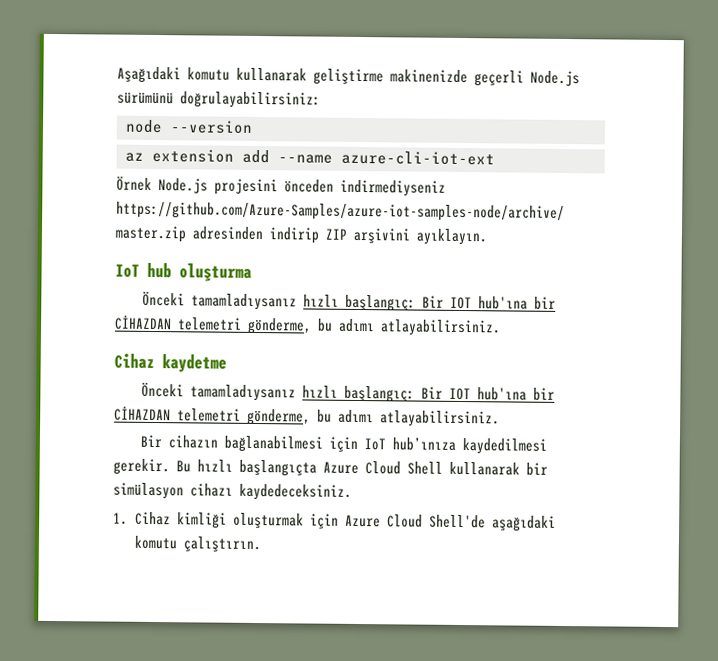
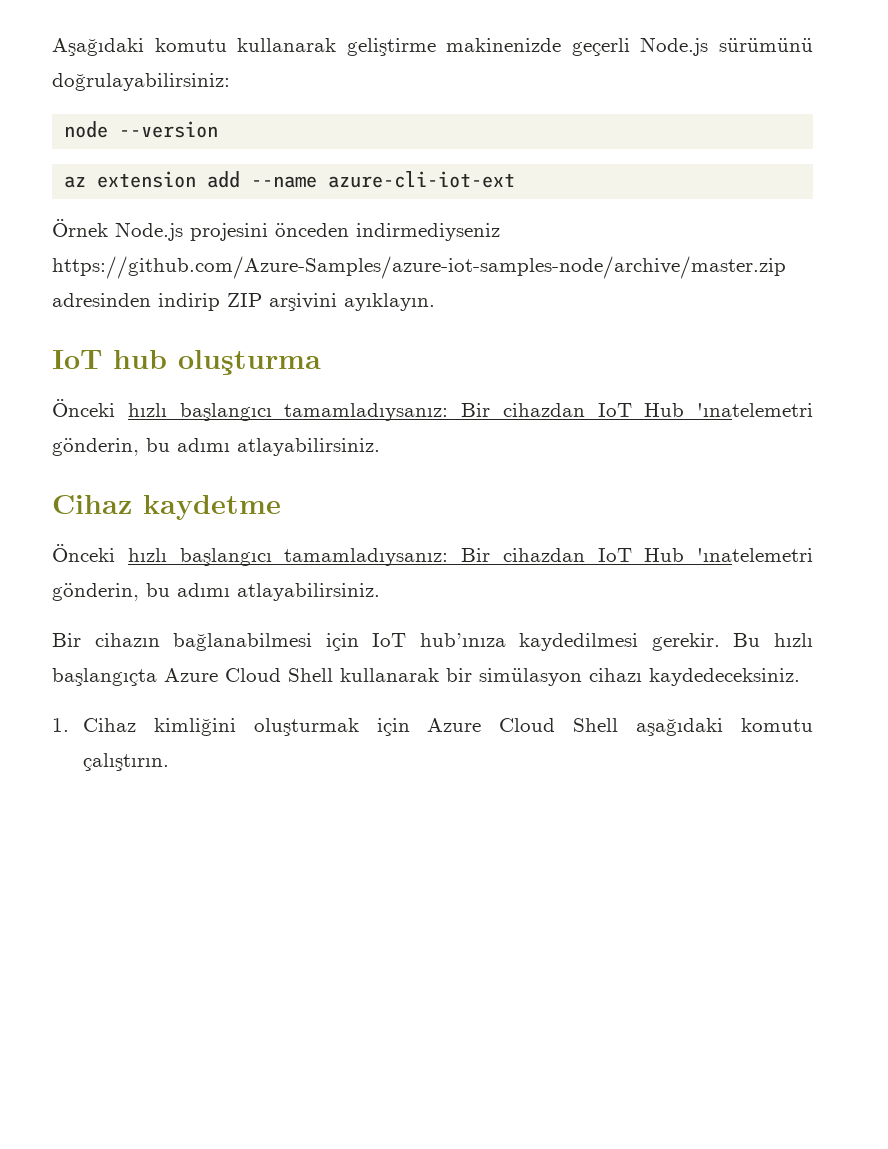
  IoT hub oluşturma
- Önceki tamamladıysanız hızlı başlangıç: Bir IOT hub'ına bir CİHAZDAN telemetri gönderme, bu adımı atlayabilirsiniz.
+ Önceki hızlı başlangıcı tamamladıysanız: Bir cihazdan IoT Hub 'ınatelemetri gönderin, bu adımı atlayabilirsiniz.
  Cihaz kaydetme
- Önceki tamamladıysanız hızlı başlangıç: Bir IOT hub'ına bir CİHAZDAN telemetri gönderme, bu adımı atlayabilirsiniz.
+ Önceki hızlı başlangıcı tamamladıysanız: Bir cihazdan IoT Hub 'ınatelemetri gönderin, bu adımı atlayabilirsiniz.
- 1. Cihaz kimliği oluşturmak için Azure Cloud Shell'de aşağıdaki komutu çalıştırın.
+ 1. Cihaz kimliğini oluşturmak için Azure Cloud Shell aşağıdaki komutu çalıştırın.

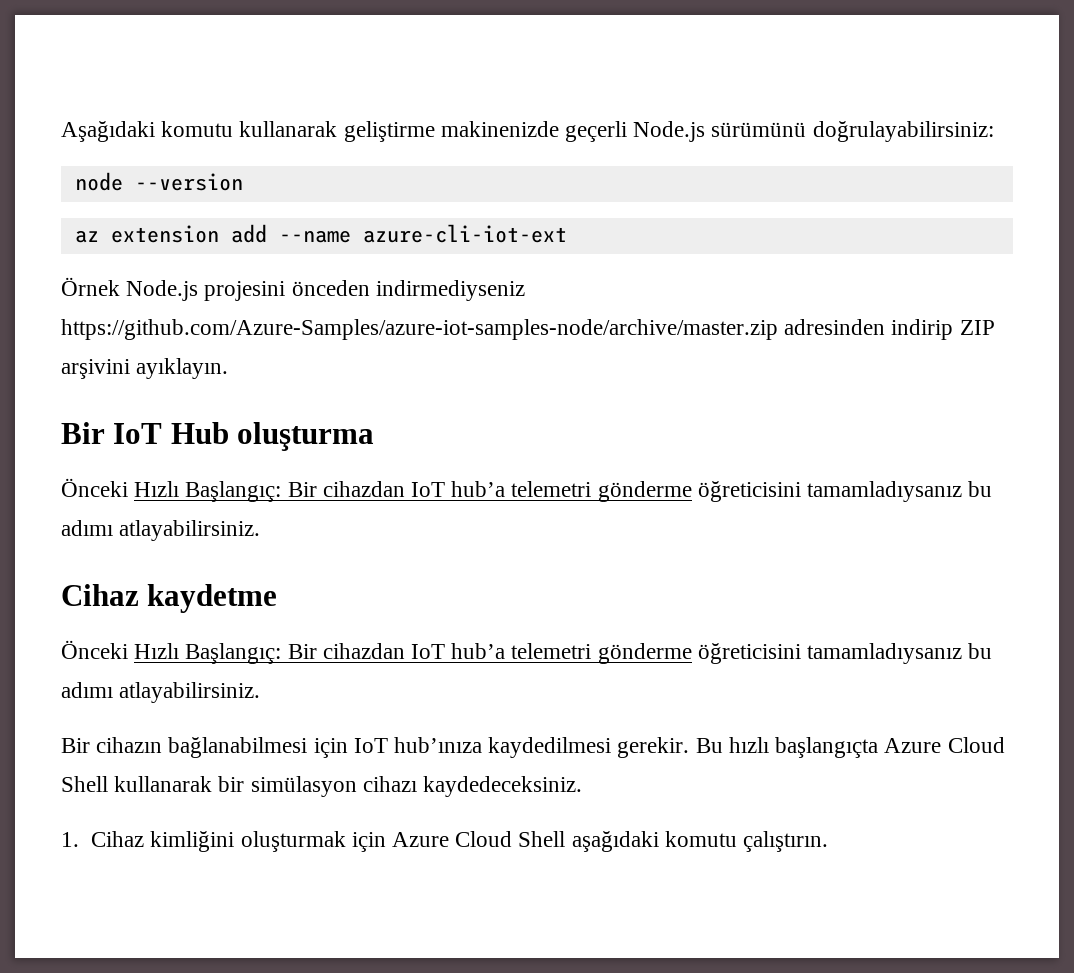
- IoT hub oluşturma
- Önceki hızlı başlangıcı tamamladıysanız: Bir cihazdan IoT Hub 'ınatelemetri gönderin, bu adımı atlayabilirsiniz.
+ Bir IoT Hub oluşturma
+ Önceki Hızlı Başlangıç: Bir cihazdan IoT hub’a telemetri gönderme öğreticisini tamamladıysanız bu adımı atlayabilirsiniz.
  Cihaz kaydetme
- Önceki hızlı başlangıcı tamamladıysanız: Bir cihazdan IoT Hub 'ınatelemetri gönderin, bu adımı atlayabilirsiniz.
+ Önceki Hızlı Başlangıç: Bir cihazdan IoT hub’a telemetri gönderme öğreticisini tamamladıysanız bu adımı atlayabilirsiniz.

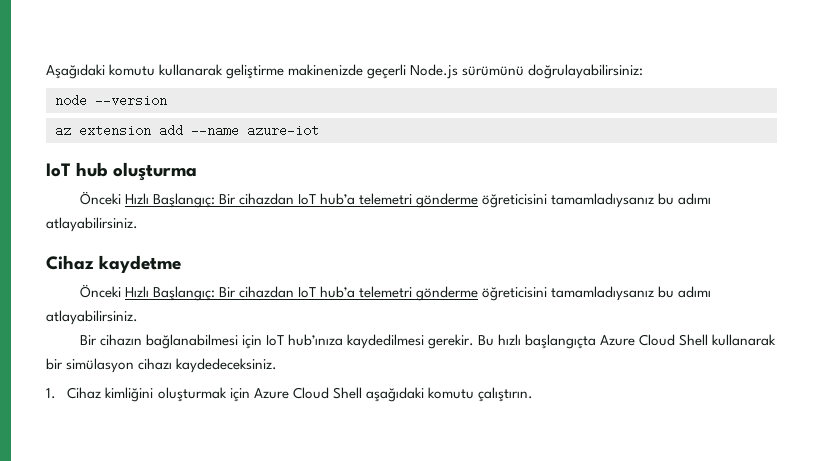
- az extension add --name azure-cli-iot-ext
- Örnek Node.js projesini önceden indirmediyseniz https://github.com/Azure-Samples/azure-iot-samples-node/archive/master.zip adresinden indirip ZIP arşivini ayıklayın.
- Bir IoT Hub oluşturma
+ az extension add --name azure-iot
+ IoT hub oluşturma

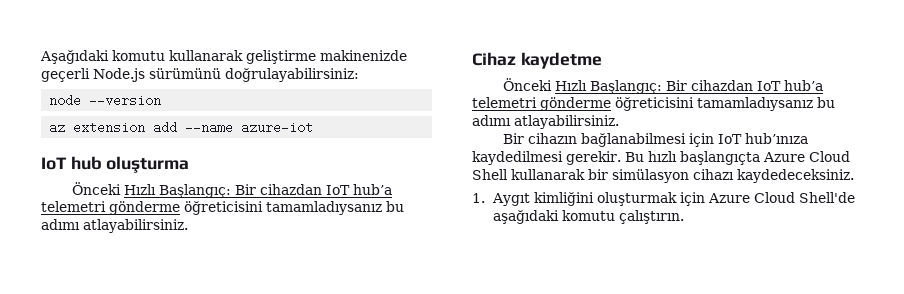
- 1. Cihaz kimliğini oluşturmak için Azure Cloud Shell aşağıdaki komutu çalıştırın.
+ 1. Aygıt kimliğini oluşturmak için Azure Cloud Shell'de aşağıdaki komutu çalıştırın.

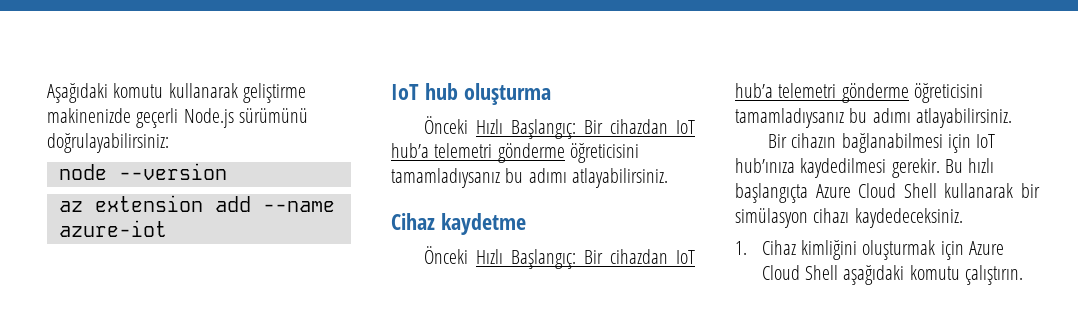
- 1. Aygıt kimliğini oluşturmak için Azure Cloud Shell'de aşağıdaki komutu çalıştırın.
+ 1. Cihaz kimliğini oluşturmak için Azure Cloud Shell aşağıdaki komutu çalıştırın.

